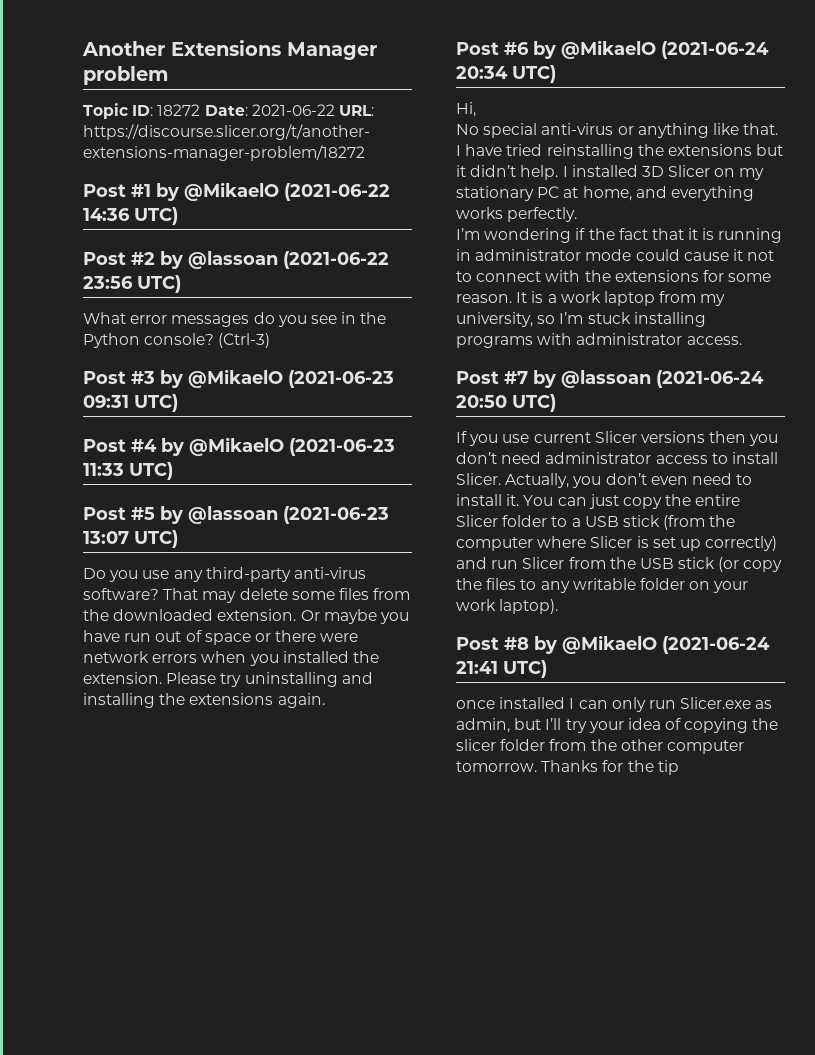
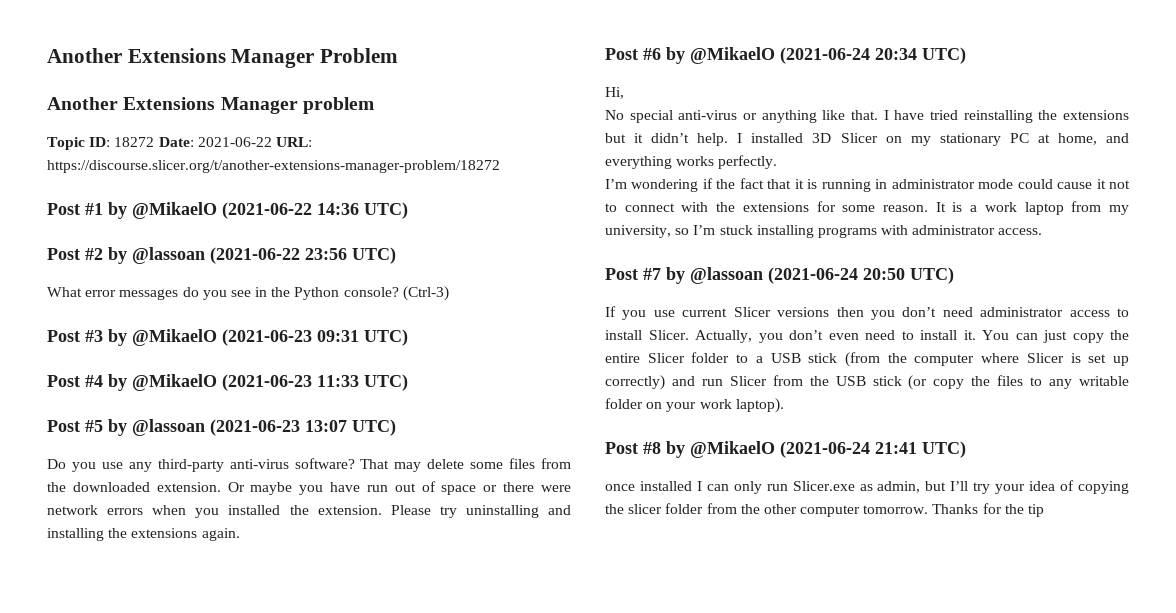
+ Another Extensions Manager Problem

